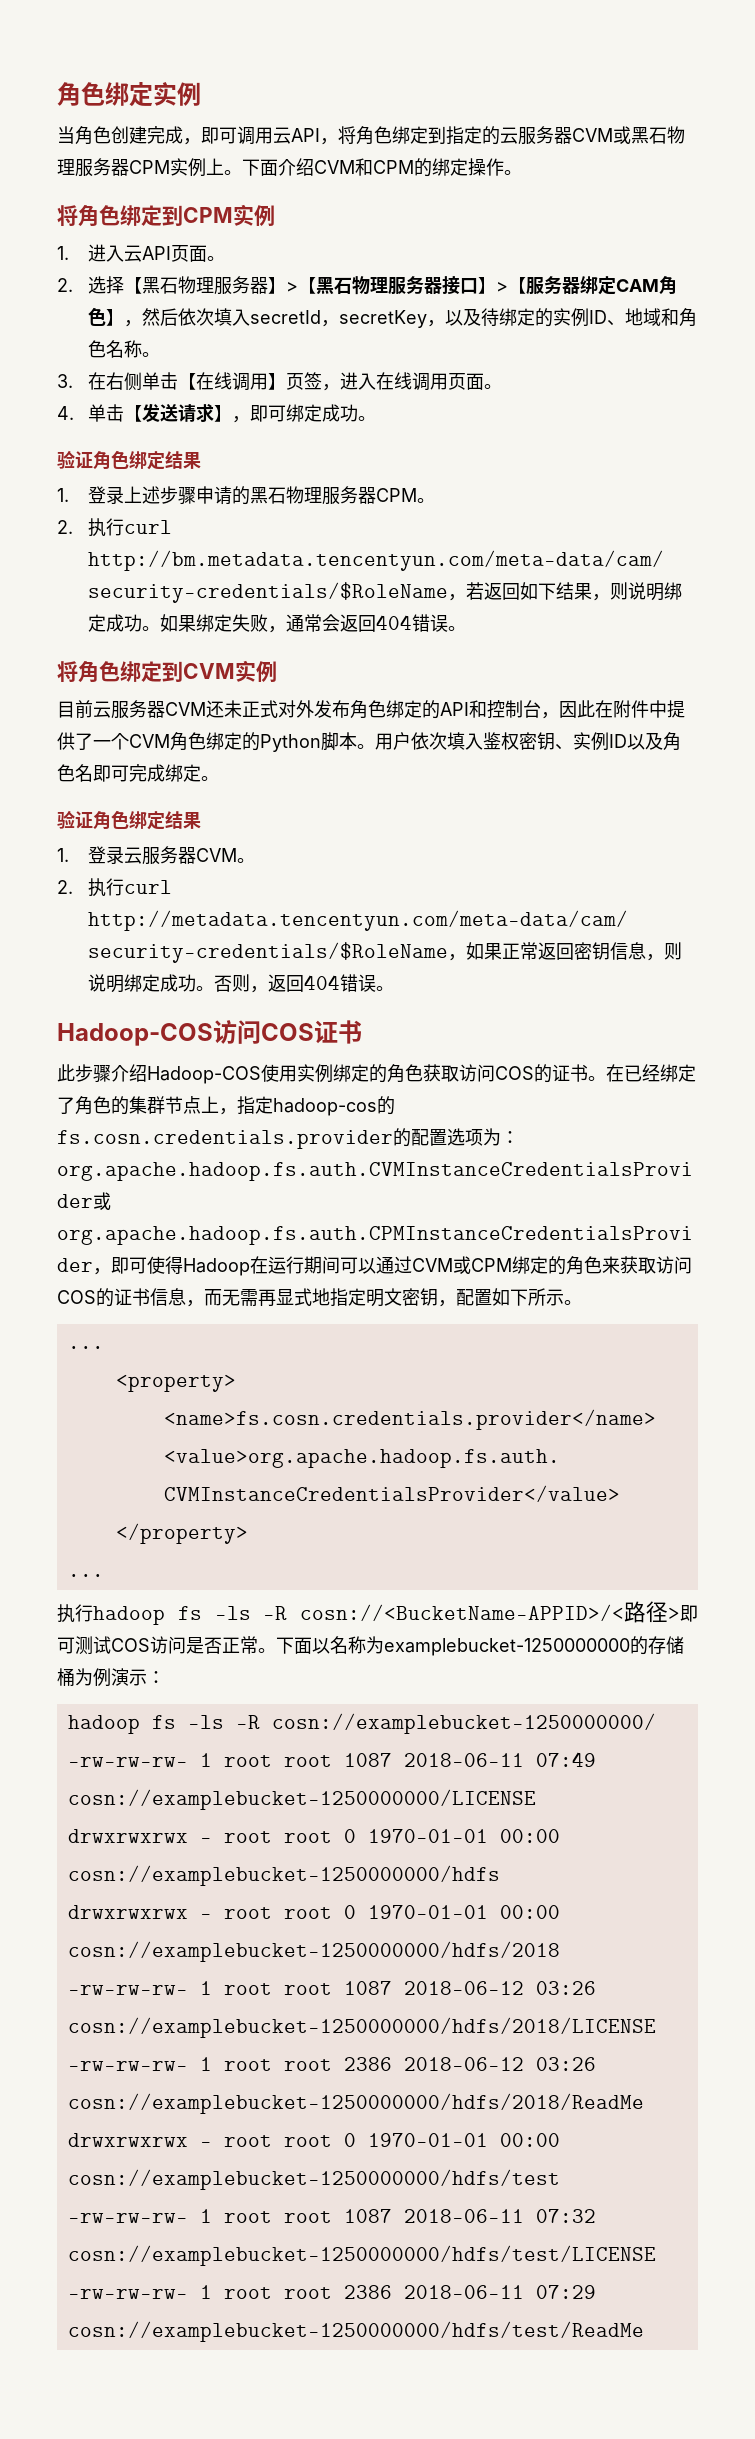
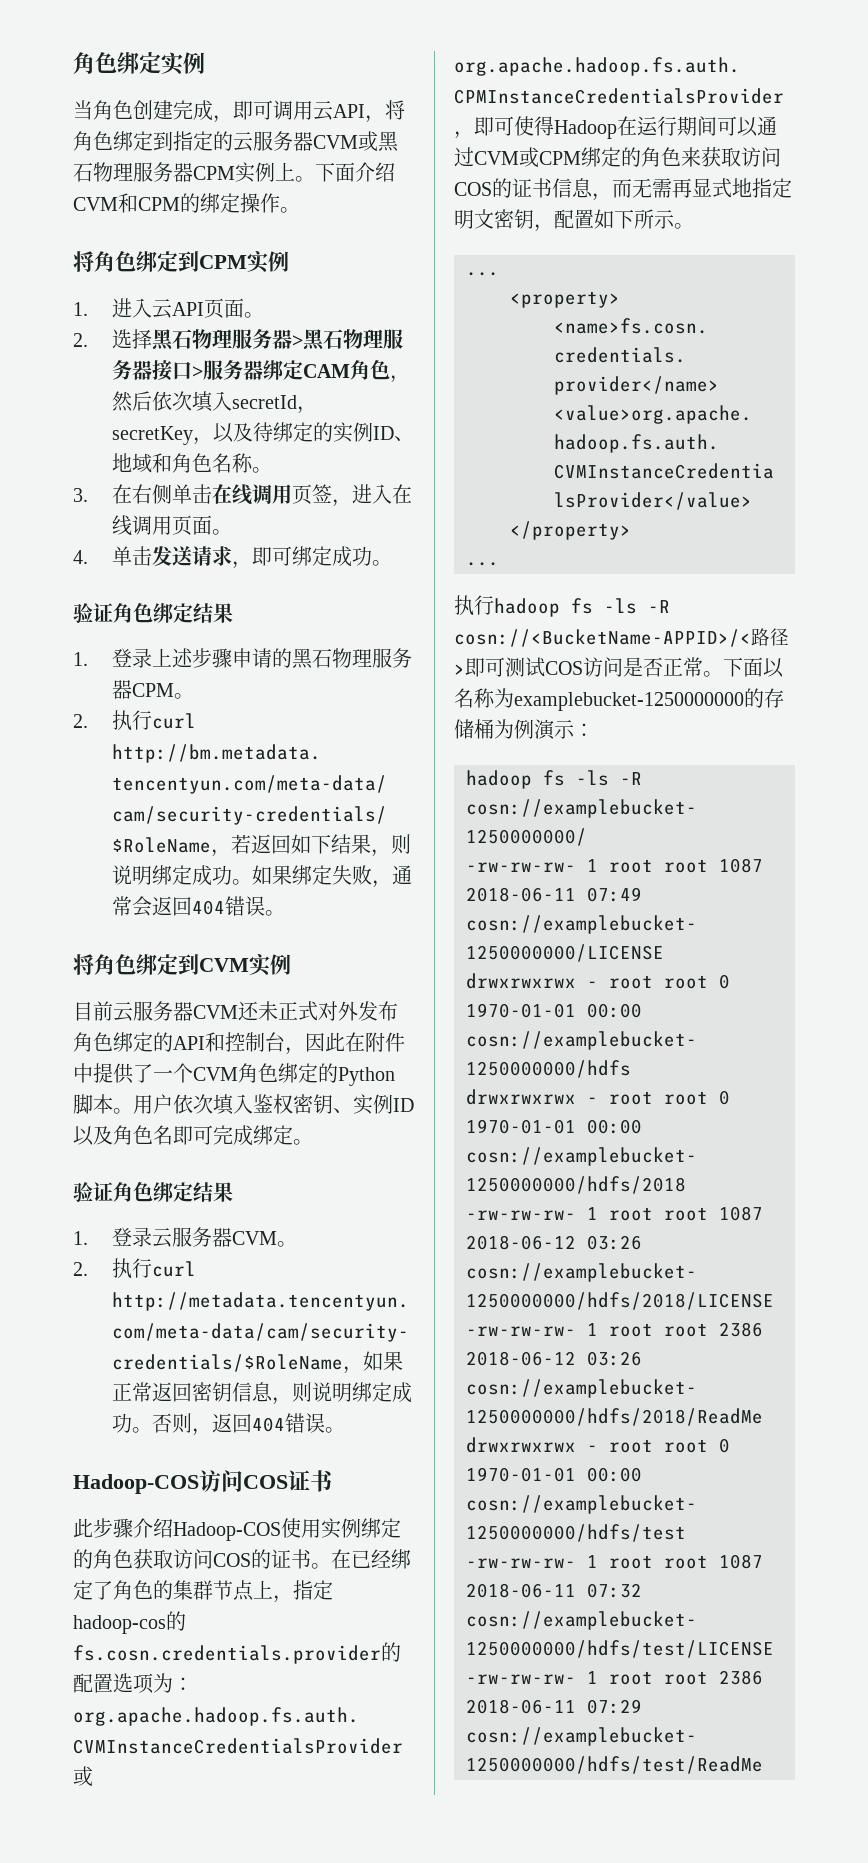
- 2.选择【黑石物理服务器】>【黑石物理服务器接口】>【服务器绑定CAM角色】，然后依次填入secretId，secretKey，以及待绑定的实例ID、地域和角色名称。
+ 2.选择黑石物理服务器>黑石物理服务器接口>服务器绑定CAM角色，然后依次填入secretId，secretKey，以及待绑定的实例ID、地域和角色名称。
- 3.在右侧单击【在线调用】页签，进入在线调用页面。
+ 3.在右侧单击在线调用页签，进入在线调用页面。
- 4.单击【发送请求】，即可绑定成功。
+ 4.单击发送请求，即可绑定成功。

